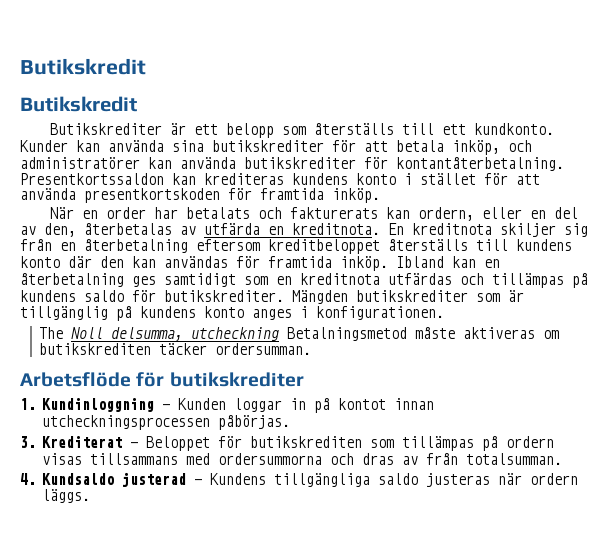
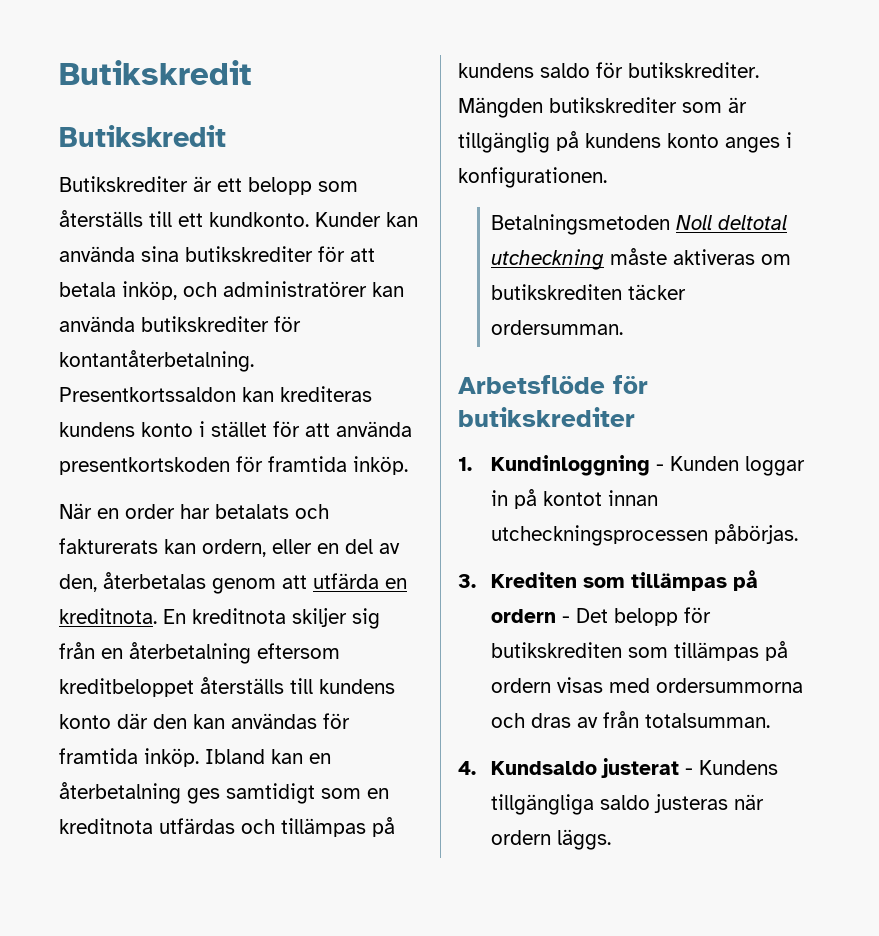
- När en order har betalats och fakturerats kan ordern, eller en del av den, återbetalas av utfärda en kreditnota.
+ När en order har betalats och fakturerats kan ordern, eller en del av den, återbetalas genom att utfärda en kreditnota.
- The Noll delsumma, utcheckning Betalningsmetod måste aktiveras om butikskrediten täcker ordersumman.
+ Betalningsmetoden Noll deltotal utcheckning måste aktiveras om butikskrediten täcker ordersumman.
- 3. Krediterat - Beloppet för butikskrediten som tillämpas på ordern visas tillsammans med ordersummorna och dras av från totalsumman.
+ 3. Krediten som tillämpas på ordern - Det belopp för butikskrediten som tillämpas på ordern visas med ordersummorna och dras av från totalsumman.
- 4. Kundsaldo justerad - Kundens tillgängliga saldo justeras när ordern läggs.
+ 4. Kundsaldo justerat - Kundens tillgängliga saldo justeras när ordern läggs.

